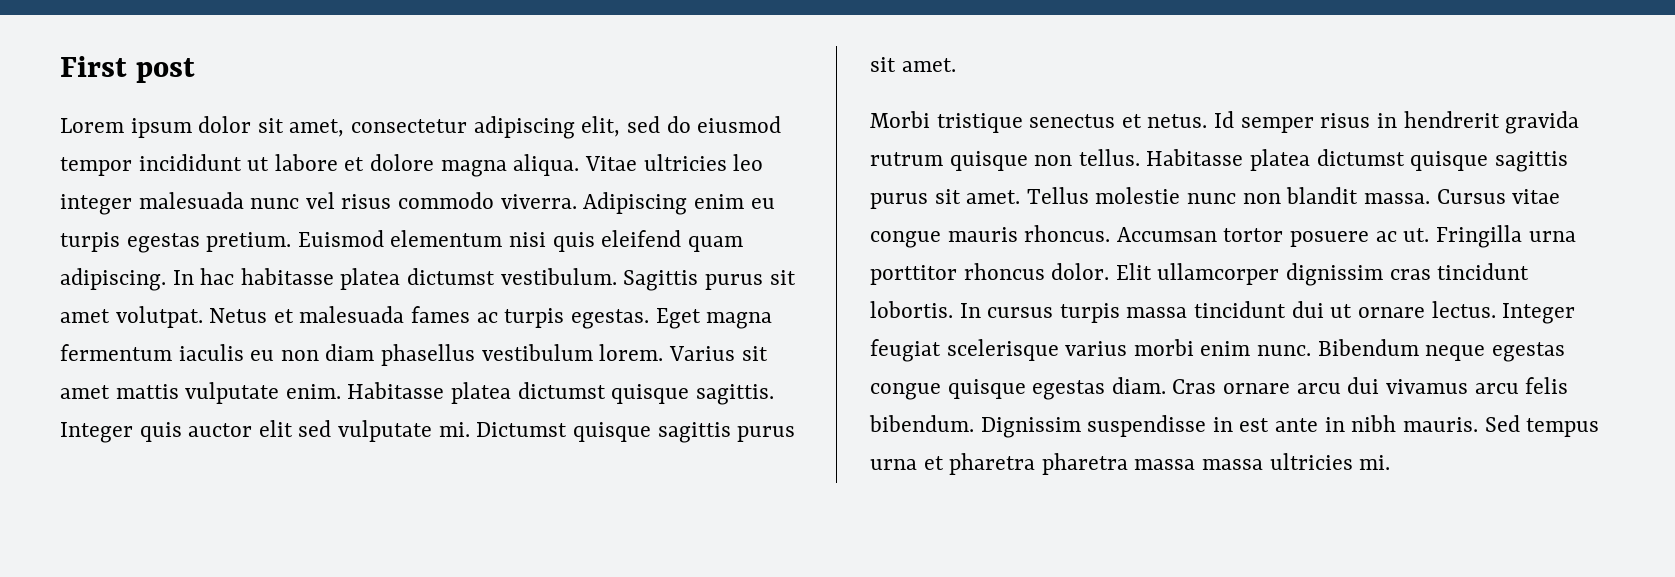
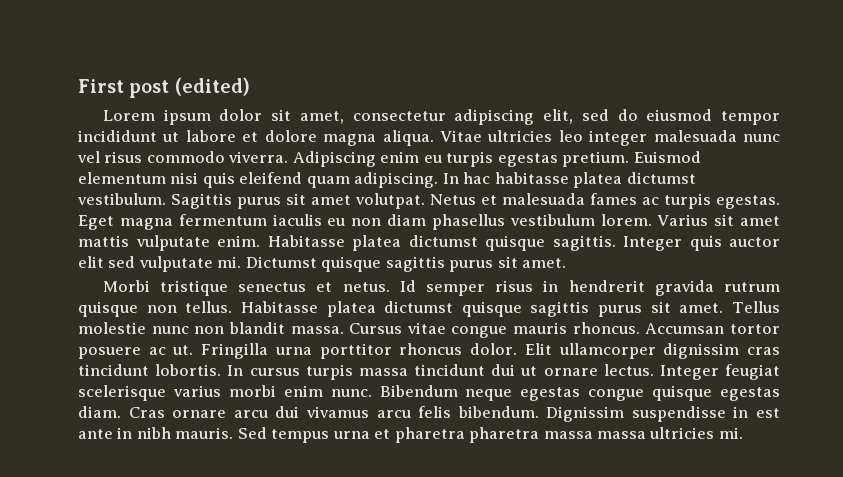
- First post
+ First post (edited)

